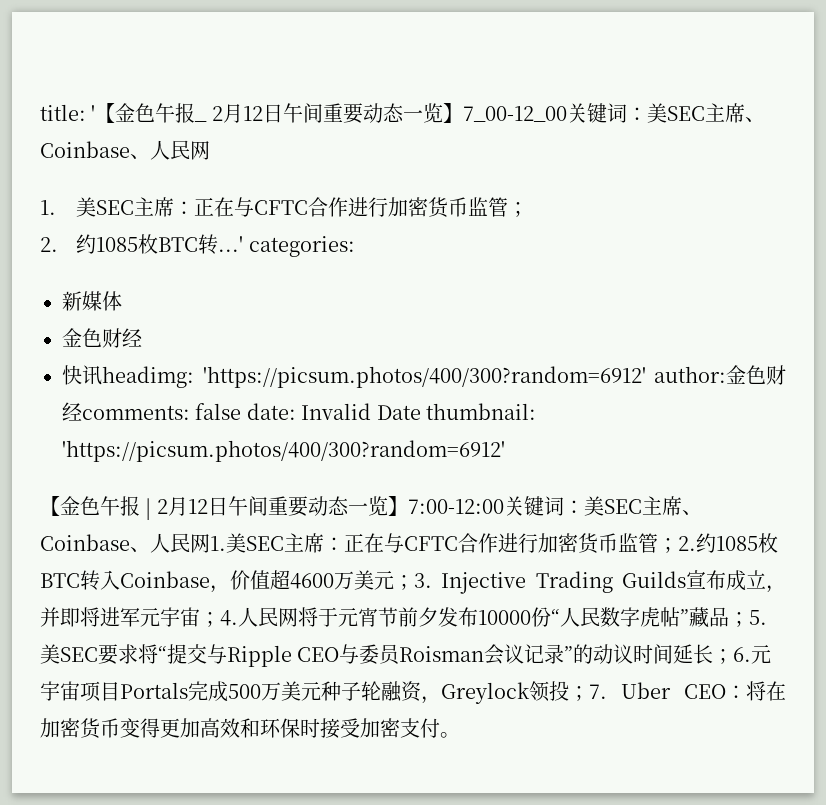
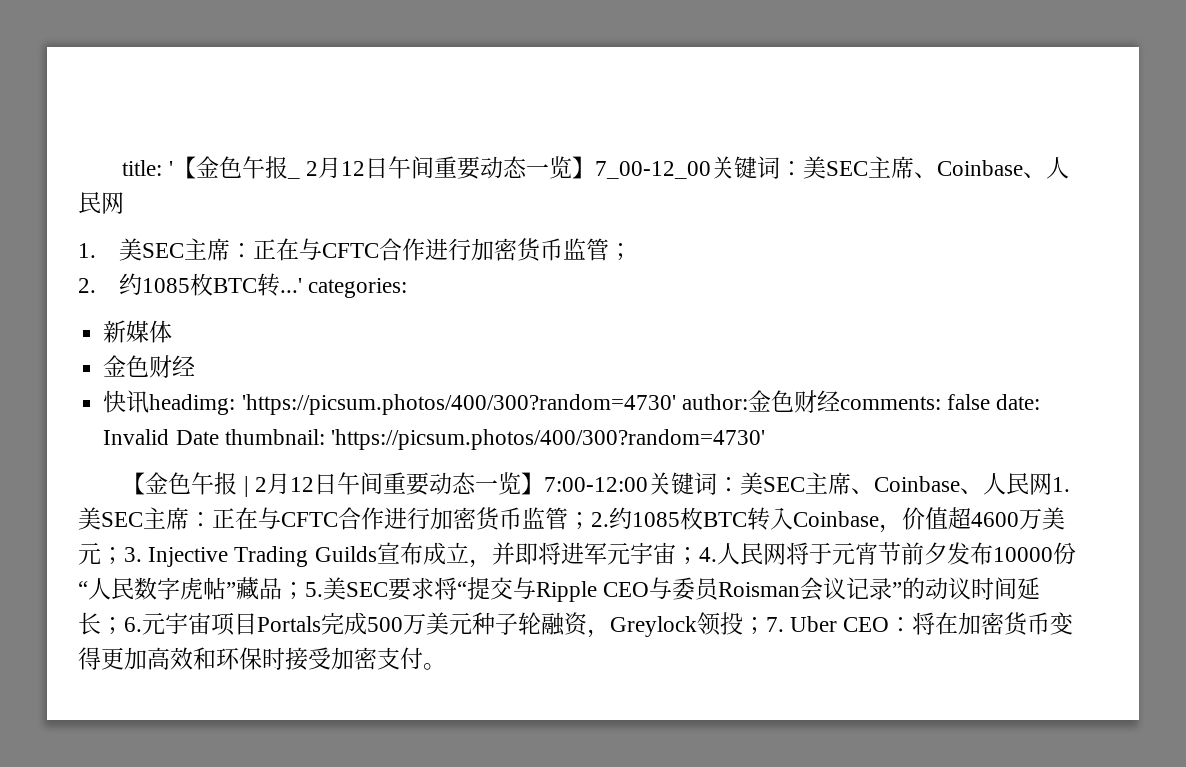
- 快讯headimg: 'https://picsum.photos/400/300?random=6912' author:金色财经comments: false date: Invalid Date thumbnail: 'https://picsum.photos/400/300?random=6912'
+ 快讯headimg: 'https://picsum.photos/400/300?random=4730' author:金色财经comments: false date: Invalid Date thumbnail: 'https://picsum.photos/400/300?random=4730'

